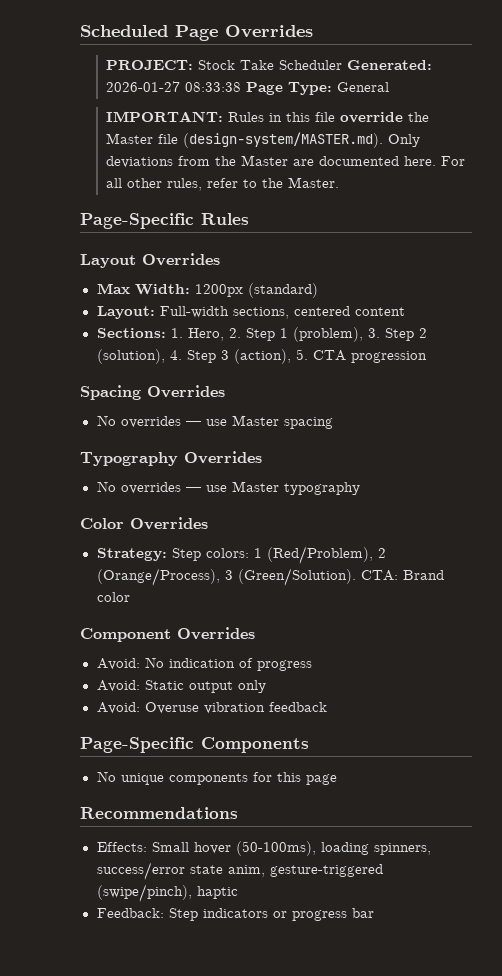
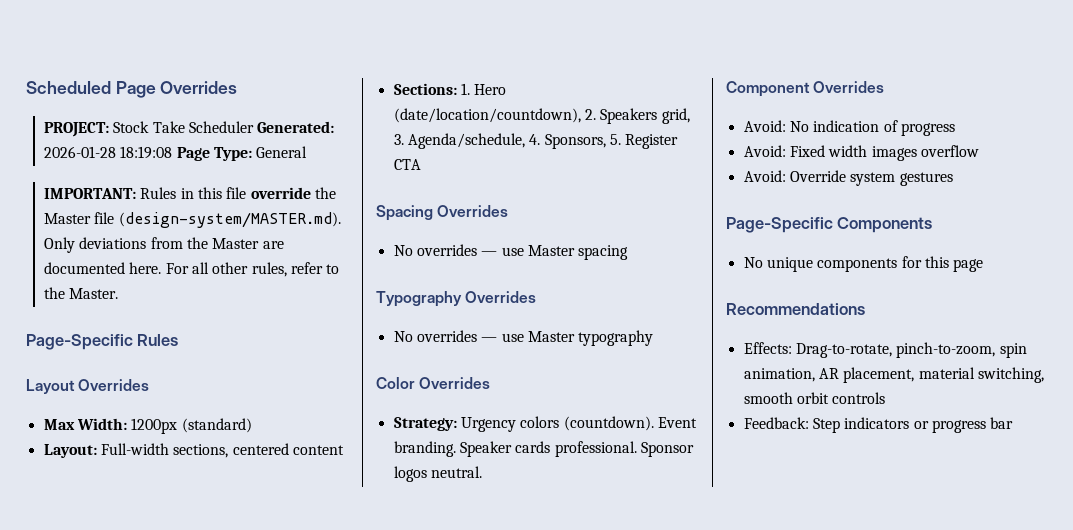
- PROJECT: Stock Take Scheduler Generated: 2026-01-27 08:33:38 Page Type: General
+ PROJECT: Stock Take Scheduler Generated: 2026-01-28 18:19:08 Page Type: General
- Sections: 1. Hero, 2. Step 1 (problem), 3. Step 2 (solution), 4. Step 3 (action), 5. CTA progression
+ Sections: 1. Hero (date/location/countdown), 2. Speakers grid, 3. Agenda/schedule, 4. Sponsors, 5. Register CTA
- Strategy: Step colors: 1 (Red/Problem), 2 (Orange/Process), 3 (Green/Solution). CTA: Brand color
+ Strategy: Urgency colors (countdown). Event branding. Speaker cards professional. Sponsor logos neutral.
- Avoid: Static output only
- Avoid: Overuse vibration feedback
+ Avoid: Fixed width images overflow
+ Avoid: Override system gestures
- Effects: Small hover (50-100ms), loading spinners, success/error state anim, gesture-triggered (swipe/pinch), haptic
+ Effects: Drag-to-rotate, pinch-to-zoom, spin animation, AR placement, material switching, smooth orbit controls

